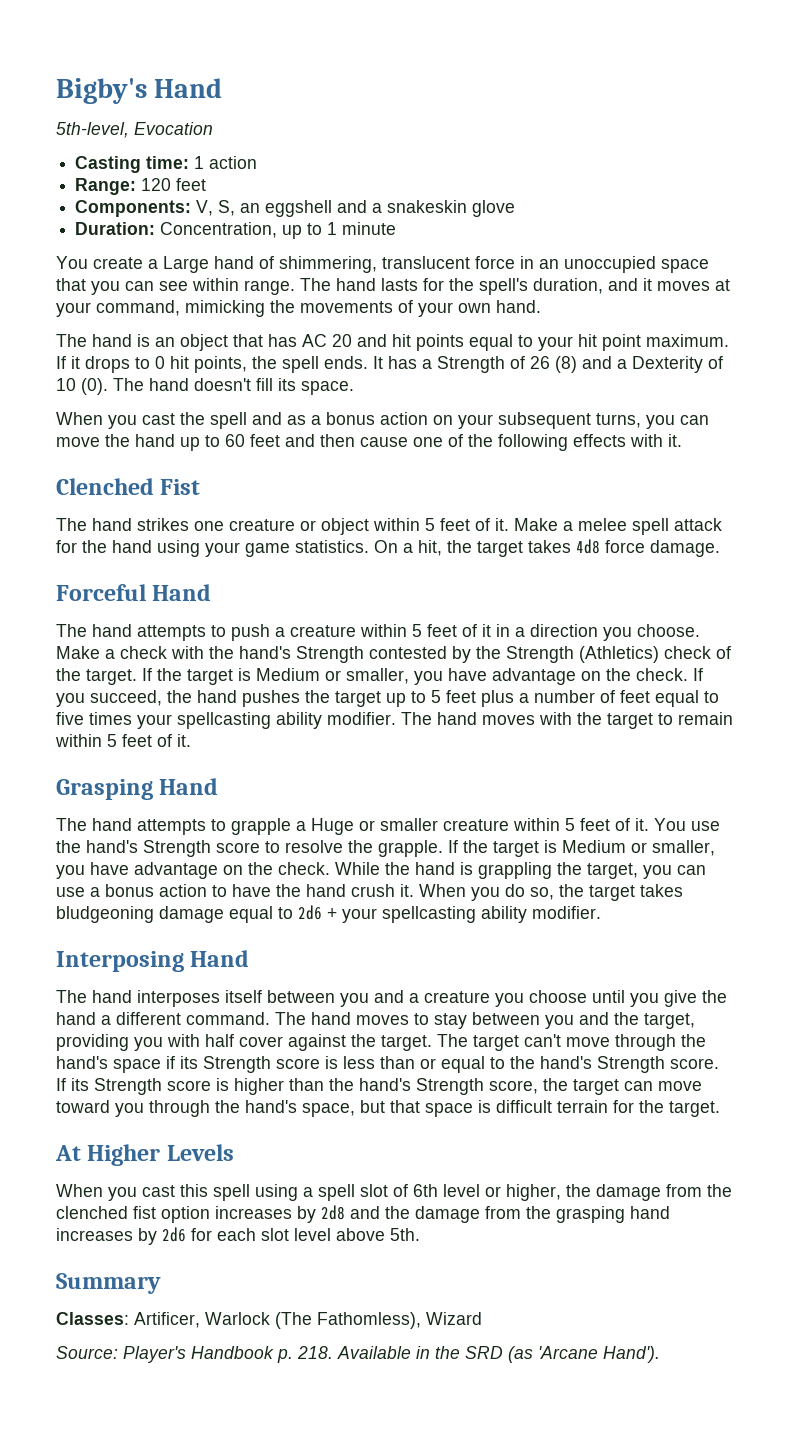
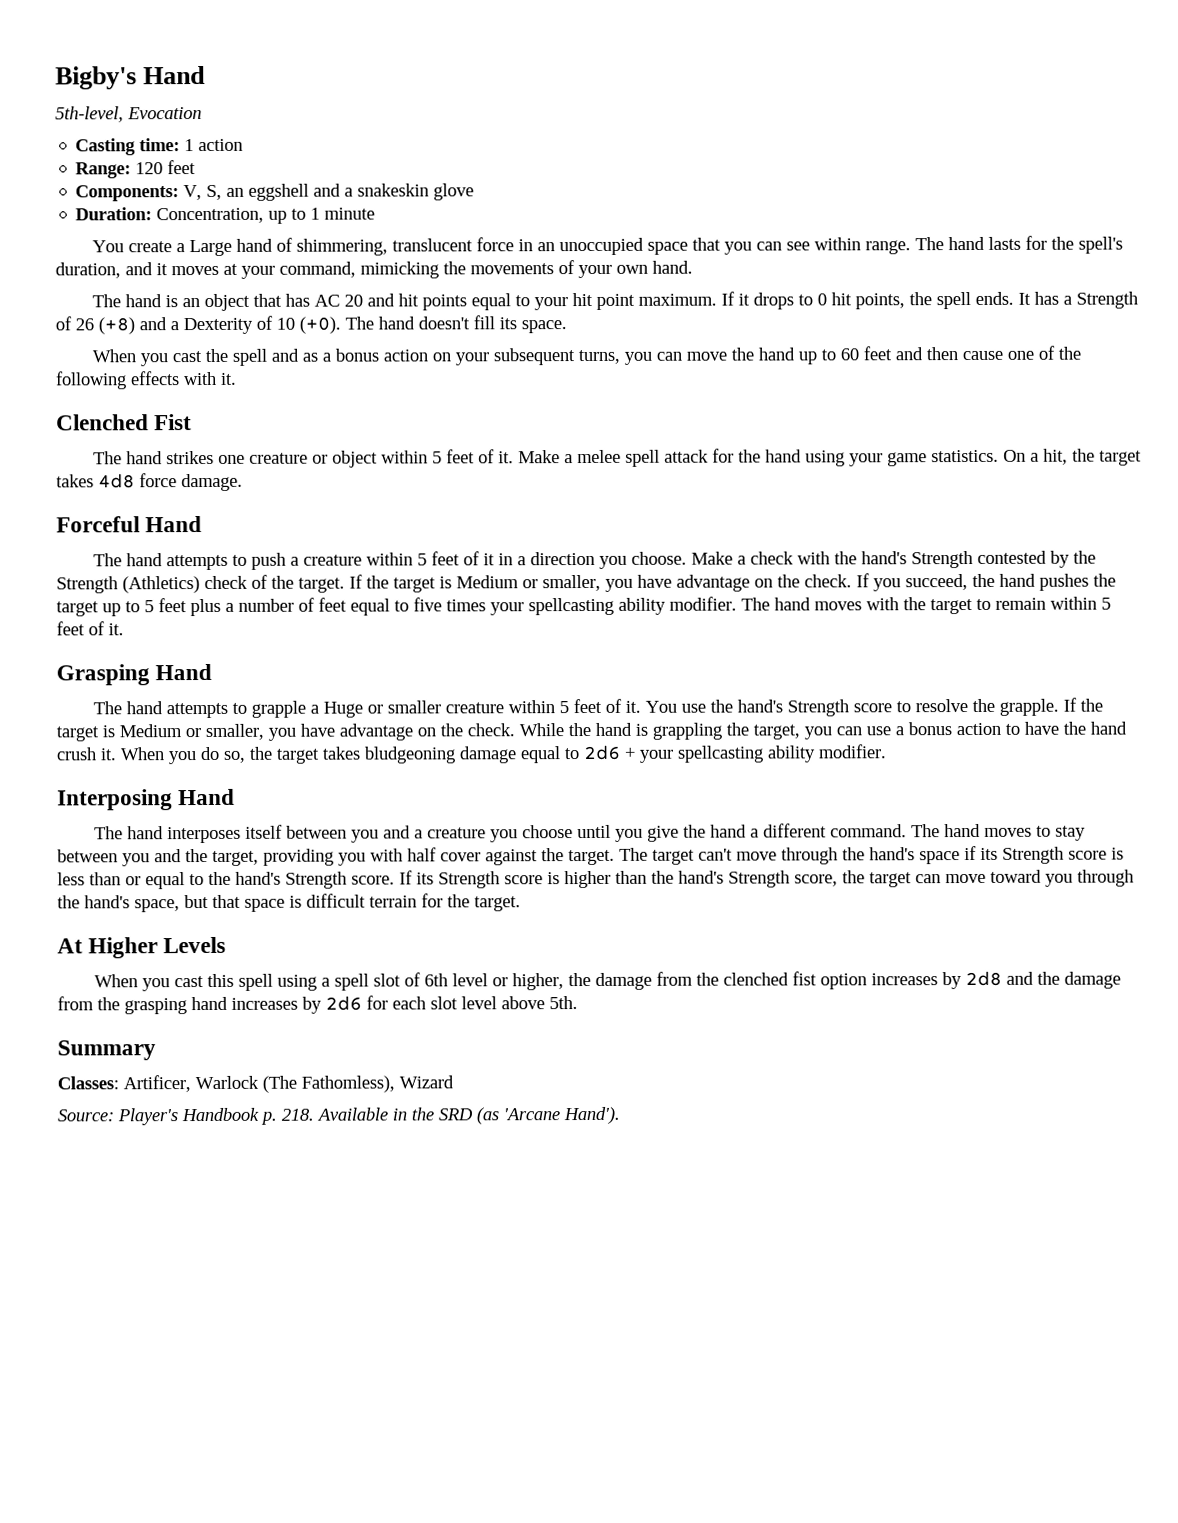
- It has a Strength of 26 (8) and a Dexterity of 10 (0).
+ It has a Strength of 26 (+8) and a Dexterity of 10 (+0).

